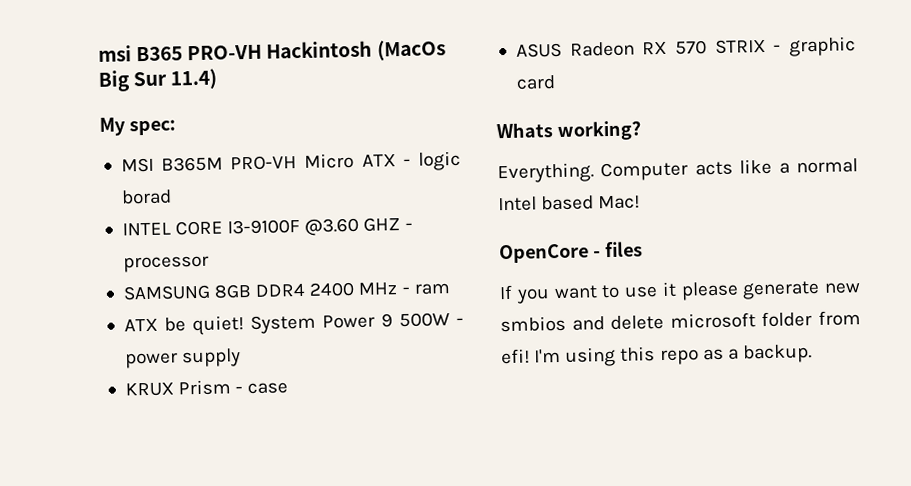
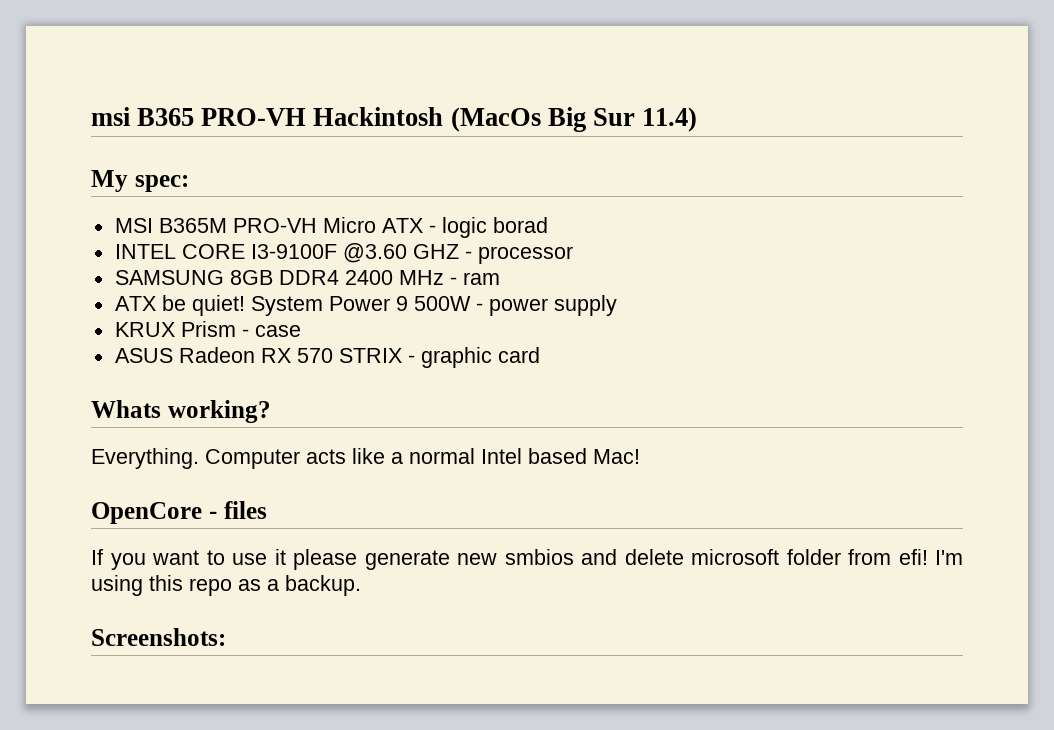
+ Screenshots:

